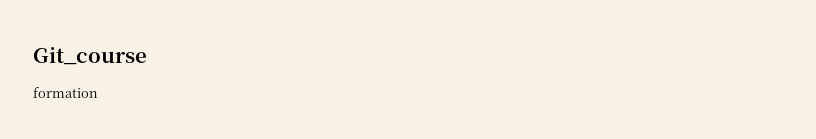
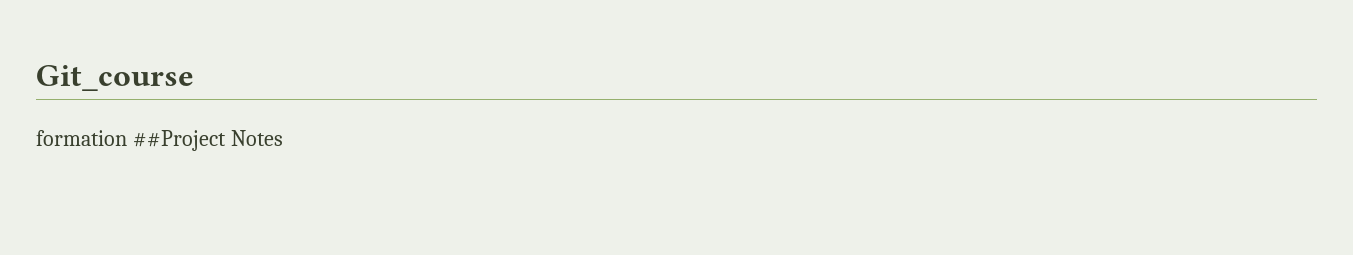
- formation
+ formation ##Project Notes

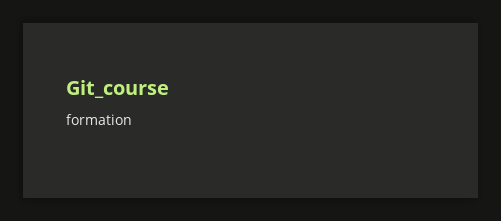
- formation ##Project Notes
+ formation

